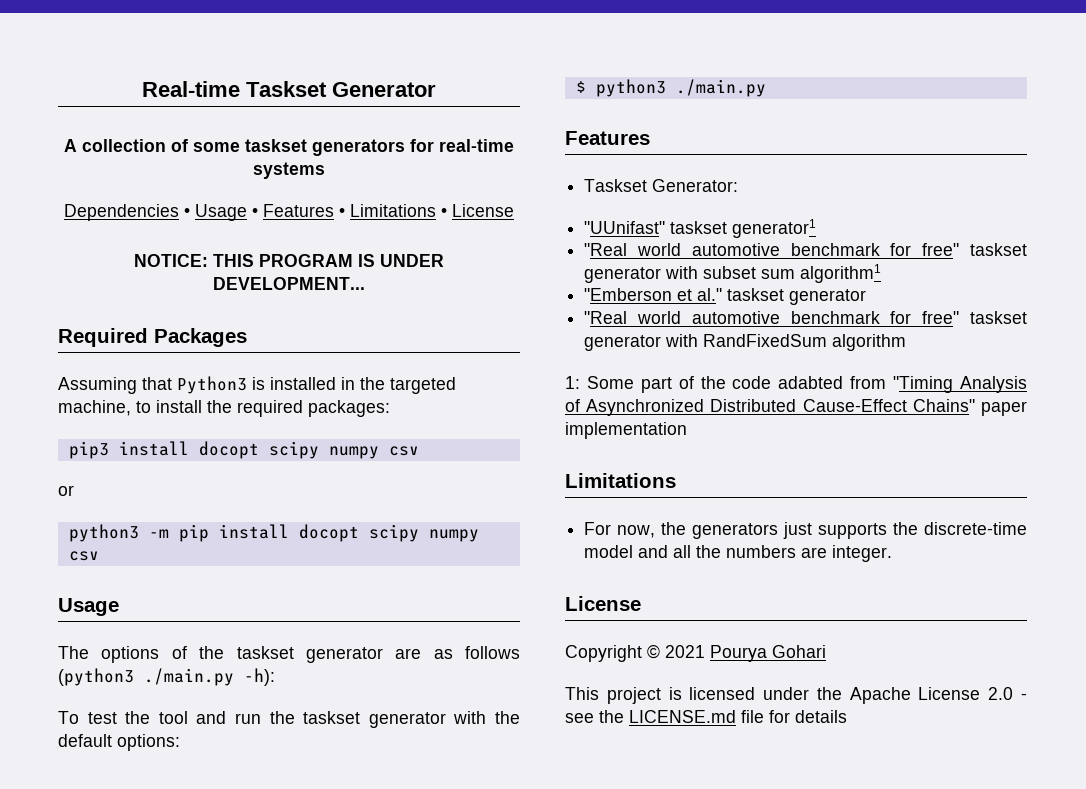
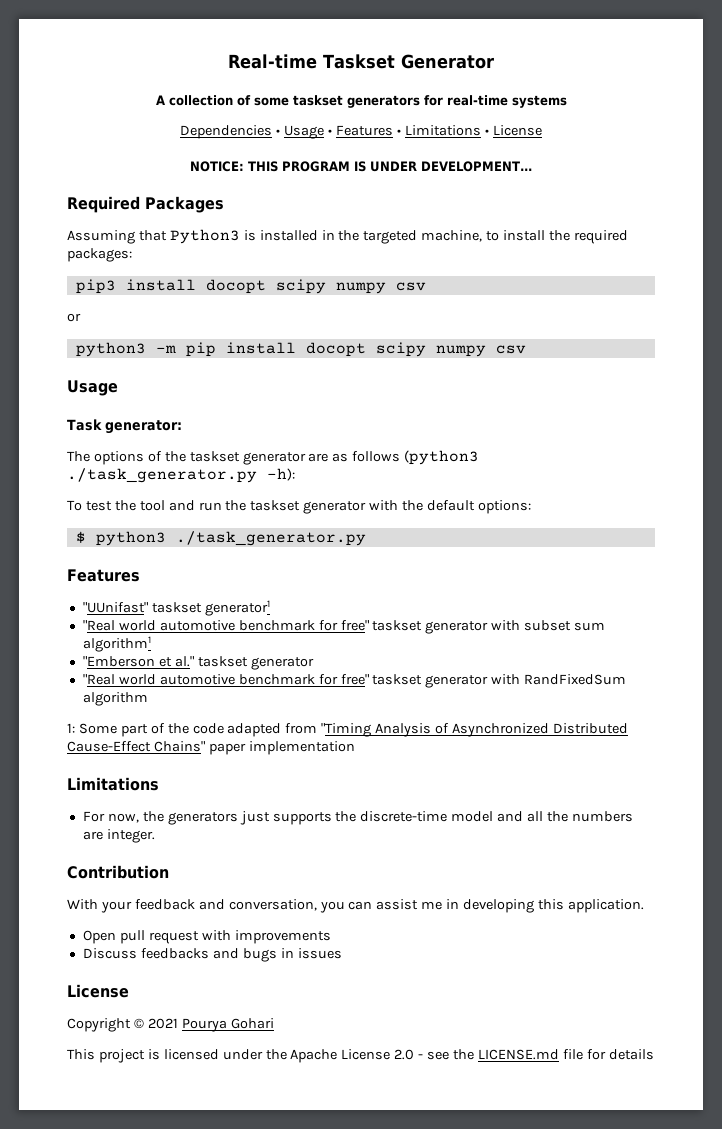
+ Task generator:
- The options of the taskset generator are as follows (python3 ./main.py -h):
+ The options of the taskset generator are as follows (python3 ./task_generator.py -h):
- $ python3 ./main.py
+ $ python3 ./task_generator.py
  Features
- Taskset Generator:
- 1: Some part of the code adabted from "Timing Analysis of Asynchronized Distributed Cause-Effect Chains" paper implementation
+ 1: Some part of the code adapted from "Timing Analysis of Asynchronized Distributed Cause-Effect Chains" paper implementation
+ Contribution
+ With your feedback and conversation, you can assist me in developing this application.
+ Open pull request with improvements
+ Discuss feedbacks and bugs in issues

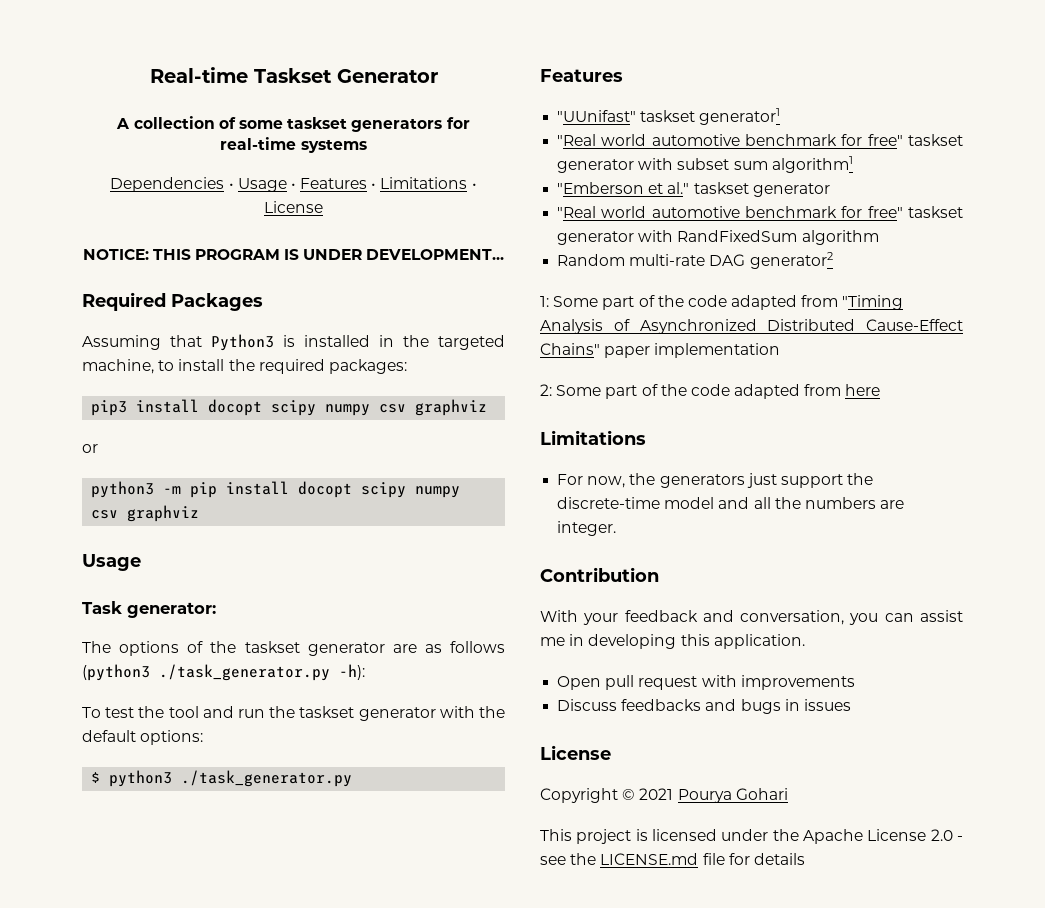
- pip3 install docopt scipy numpy csv
+ pip3 install docopt scipy numpy csv graphviz
- python3 -m pip install docopt scipy numpy csv
+ python3 -m pip install docopt scipy numpy csv graphviz
+ Random multi-rate DAG generator2
+ 2: Some part of the code adapted from here
- For now, the generators just supports the discrete-time model and all the numbers are integer.
+ For now, the generators just support the discrete-time model and all the numbers are integer.

